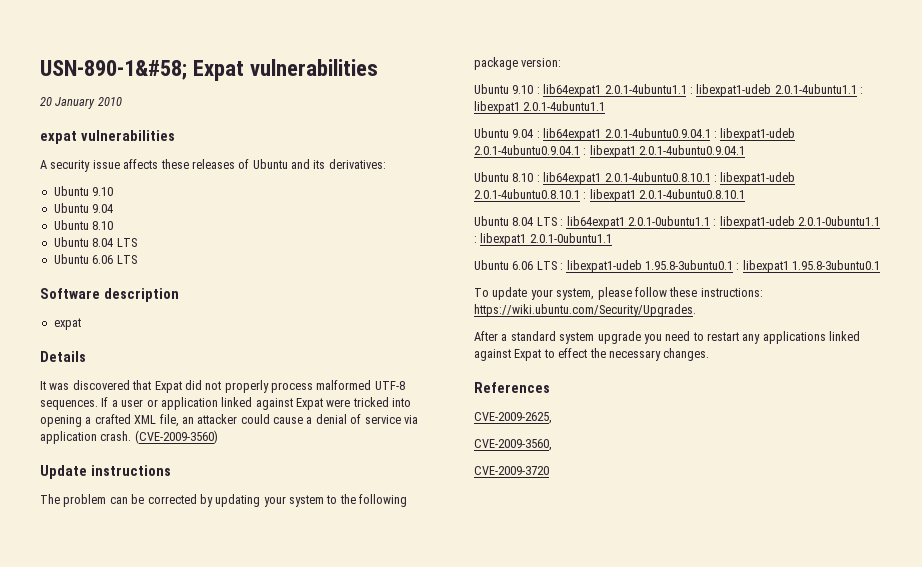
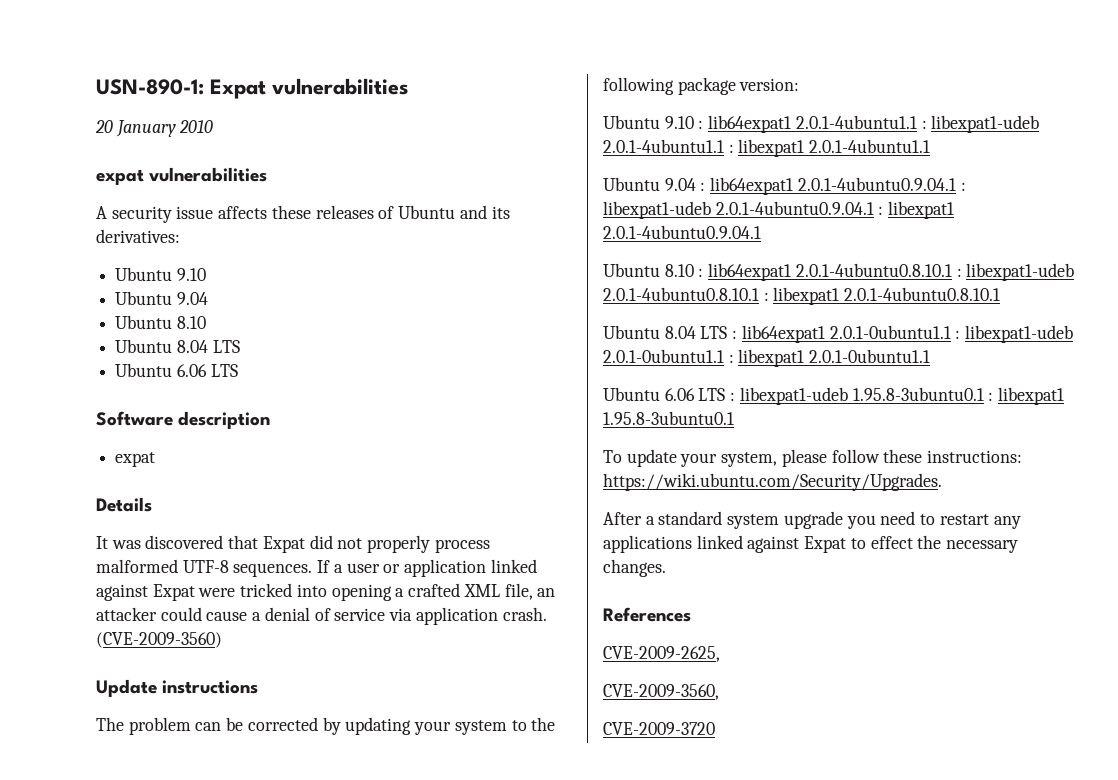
- USN-890-1&#58; Expat vulnerabilities
+ USN-890-1: Expat vulnerabilities

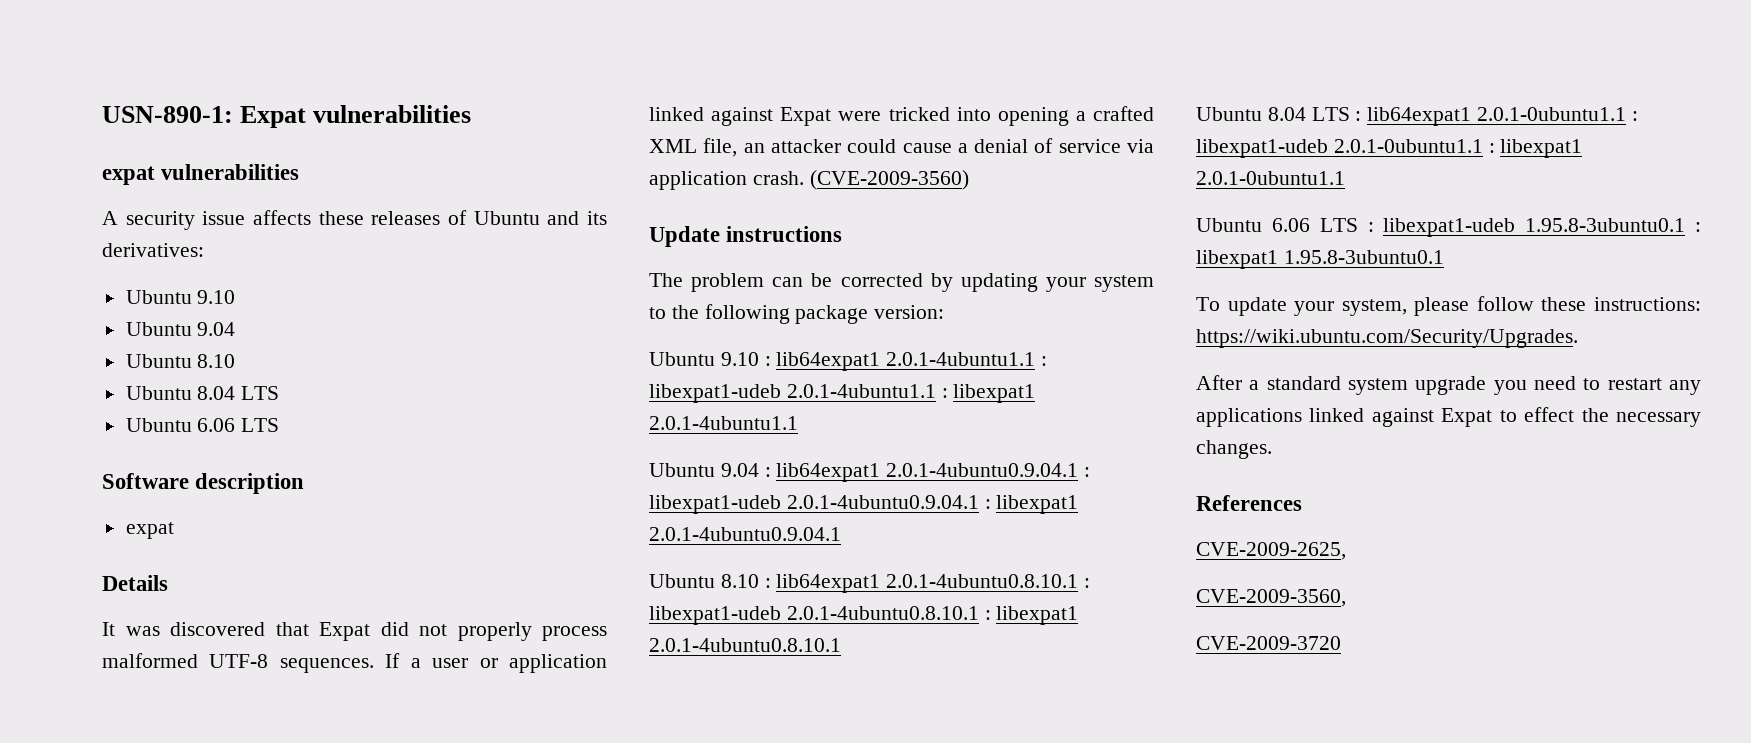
- 20 January 2010

